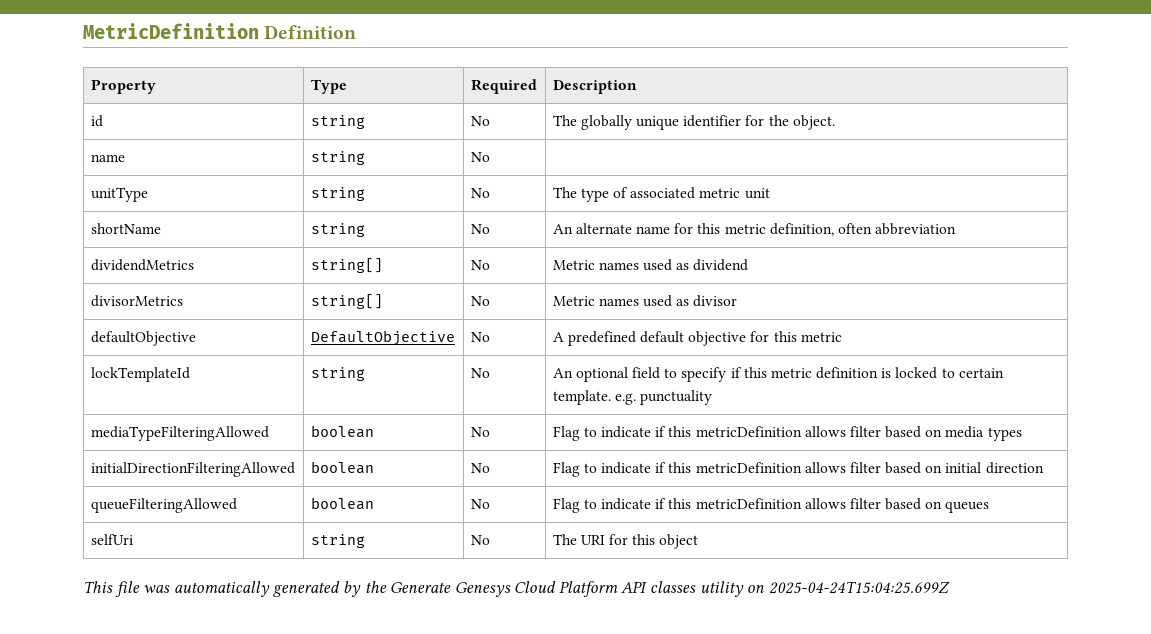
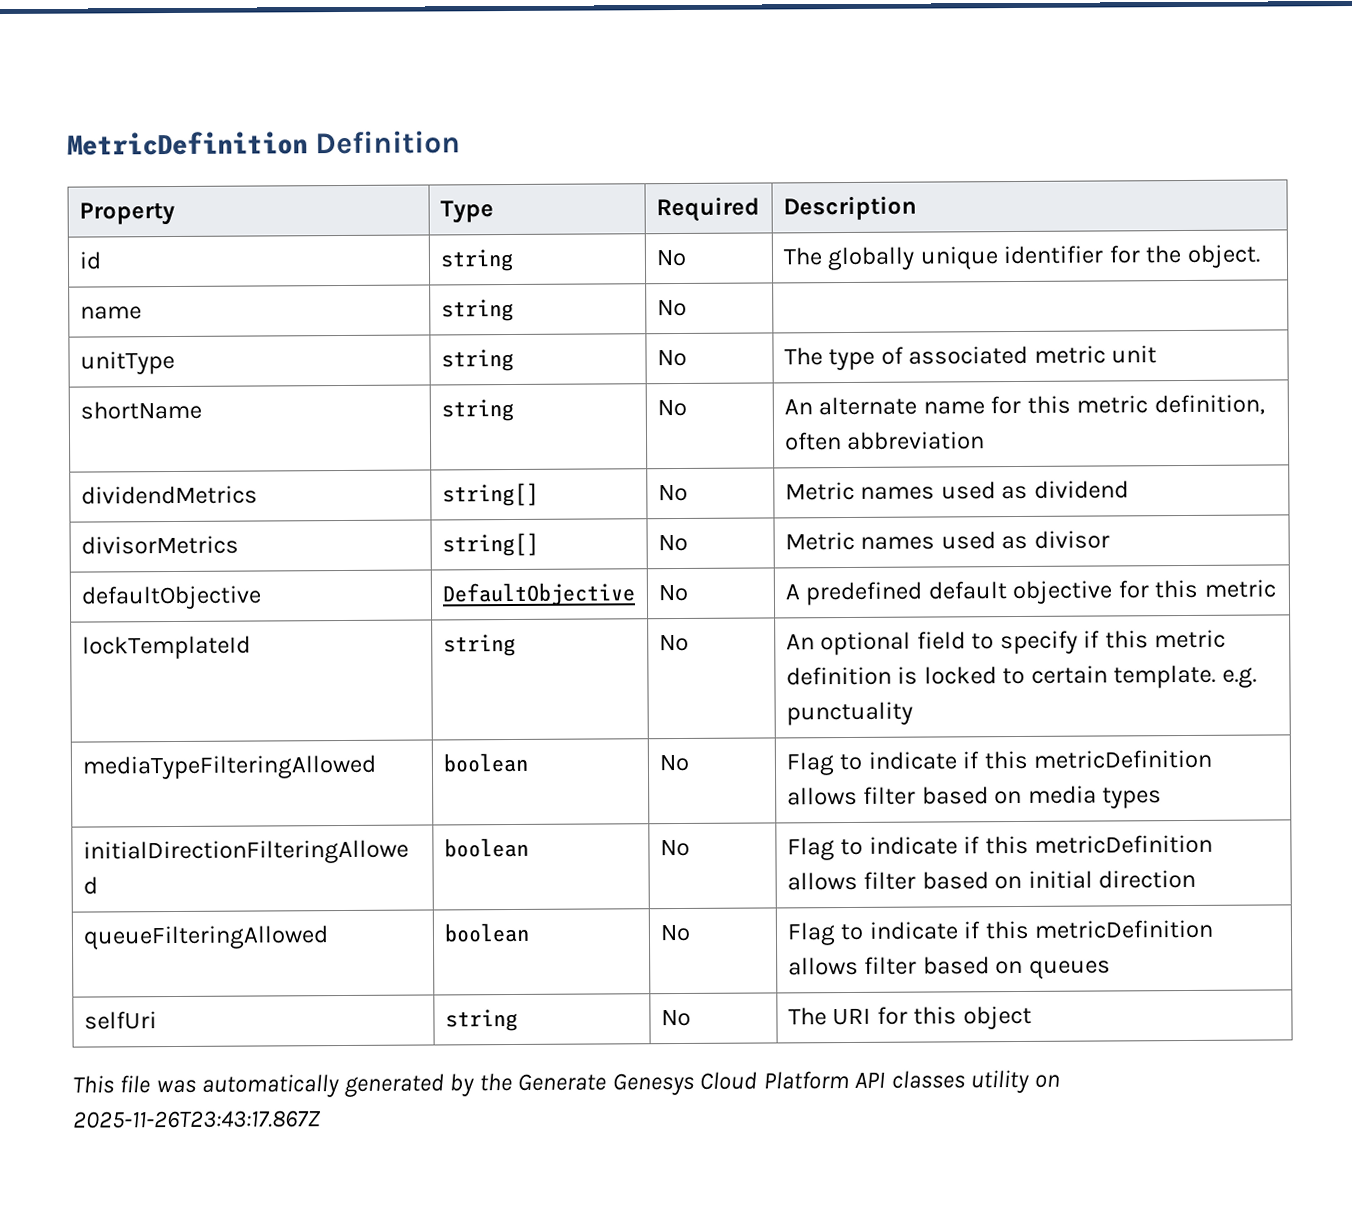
- This file was automatically generated by the Generate Genesys Cloud Platform API classes utility on 2025-04-24T15:04:25.699Z
+ This file was automatically generated by the Generate Genesys Cloud Platform API classes utility on 2025-11-26T23:43:17.867Z

